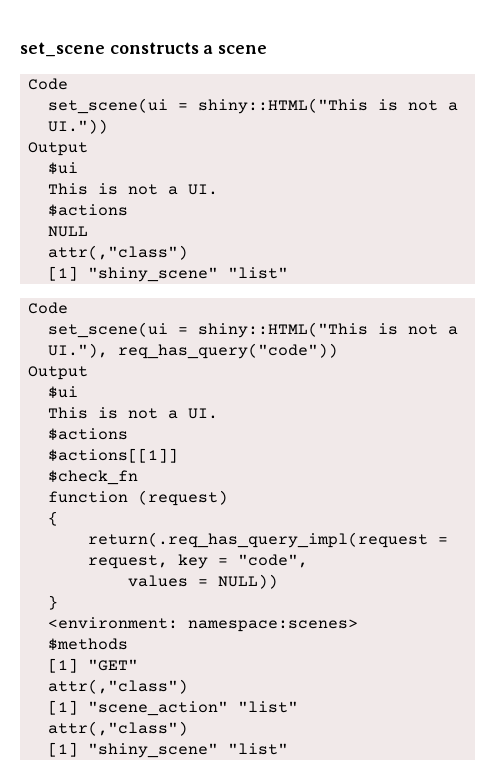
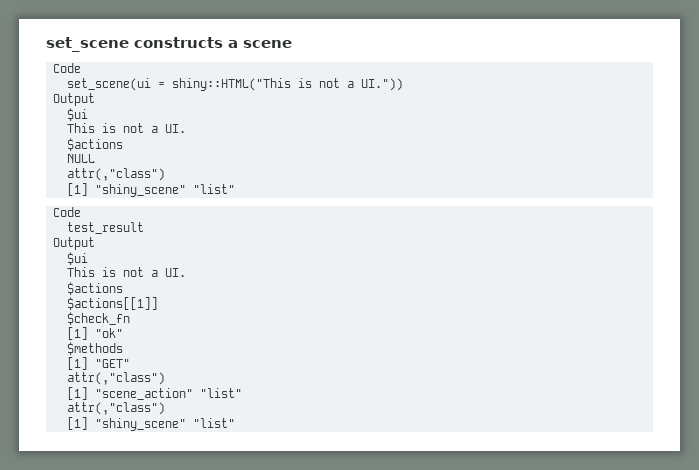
- set_scene(ui = shiny::HTML("This is not a UI."), req_has_query("code"))
+ test_result
- function (request)
- {
- return(.req_has_query_impl(request = request, key = "code",
- values = NULL))
- }
- <environment: namespace:scenes>
+ [1] "ok"

